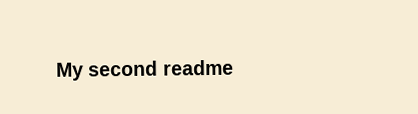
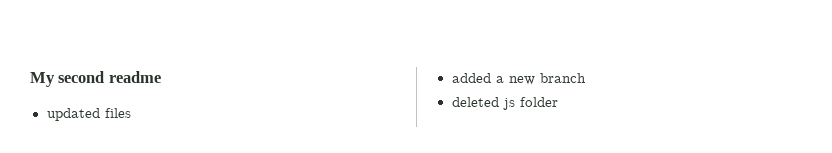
+ updated files
+ added a new branch
+ deleted js folder

